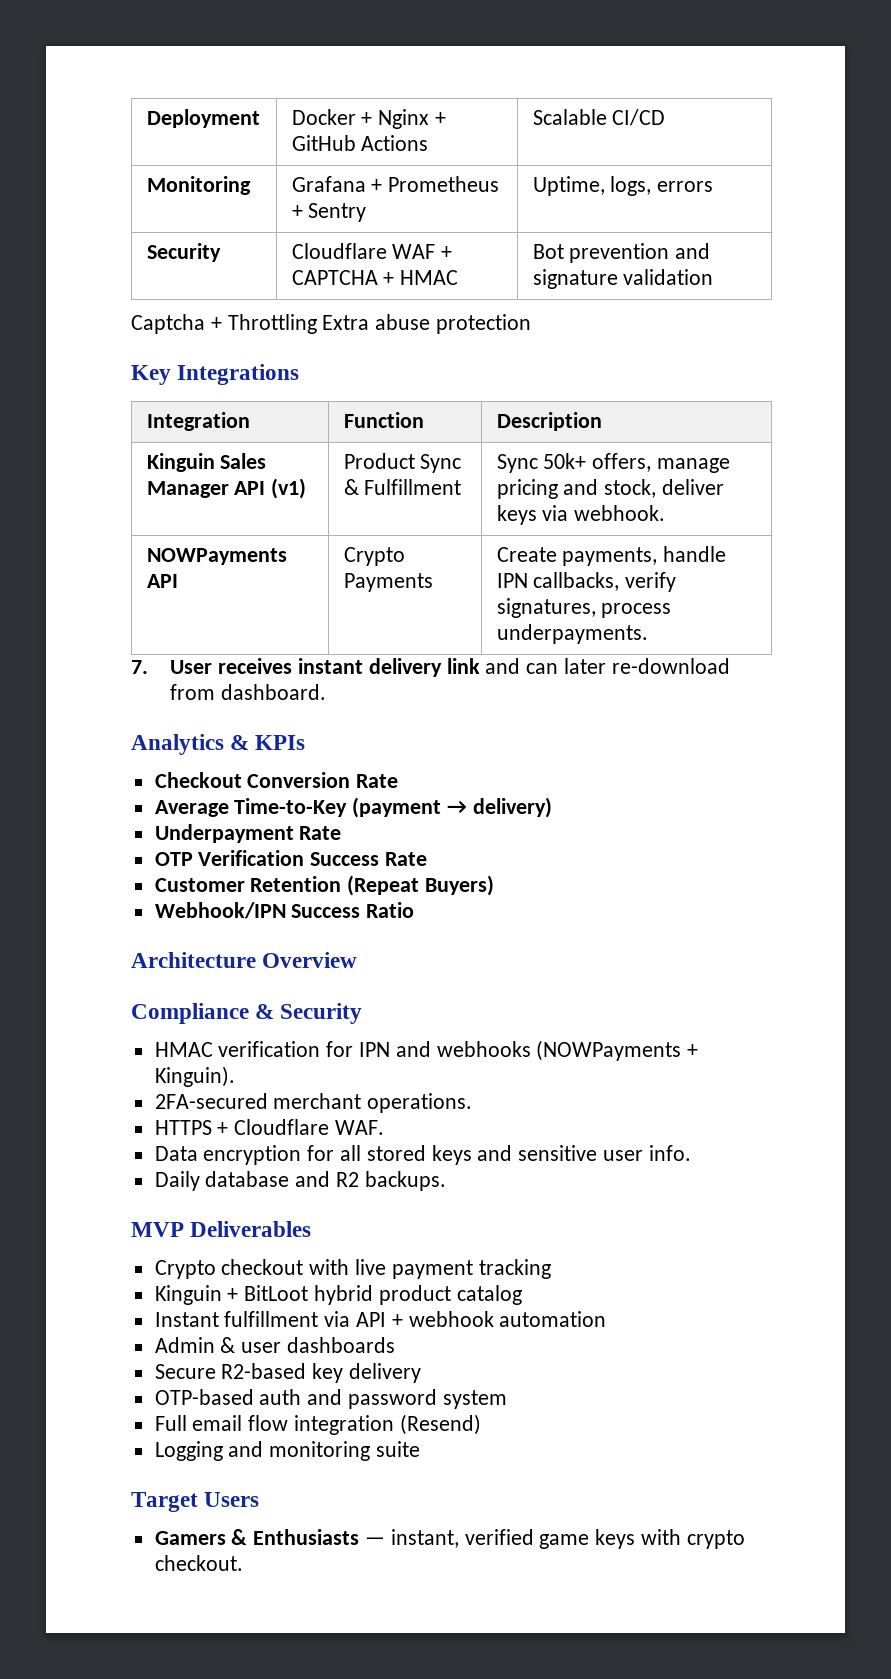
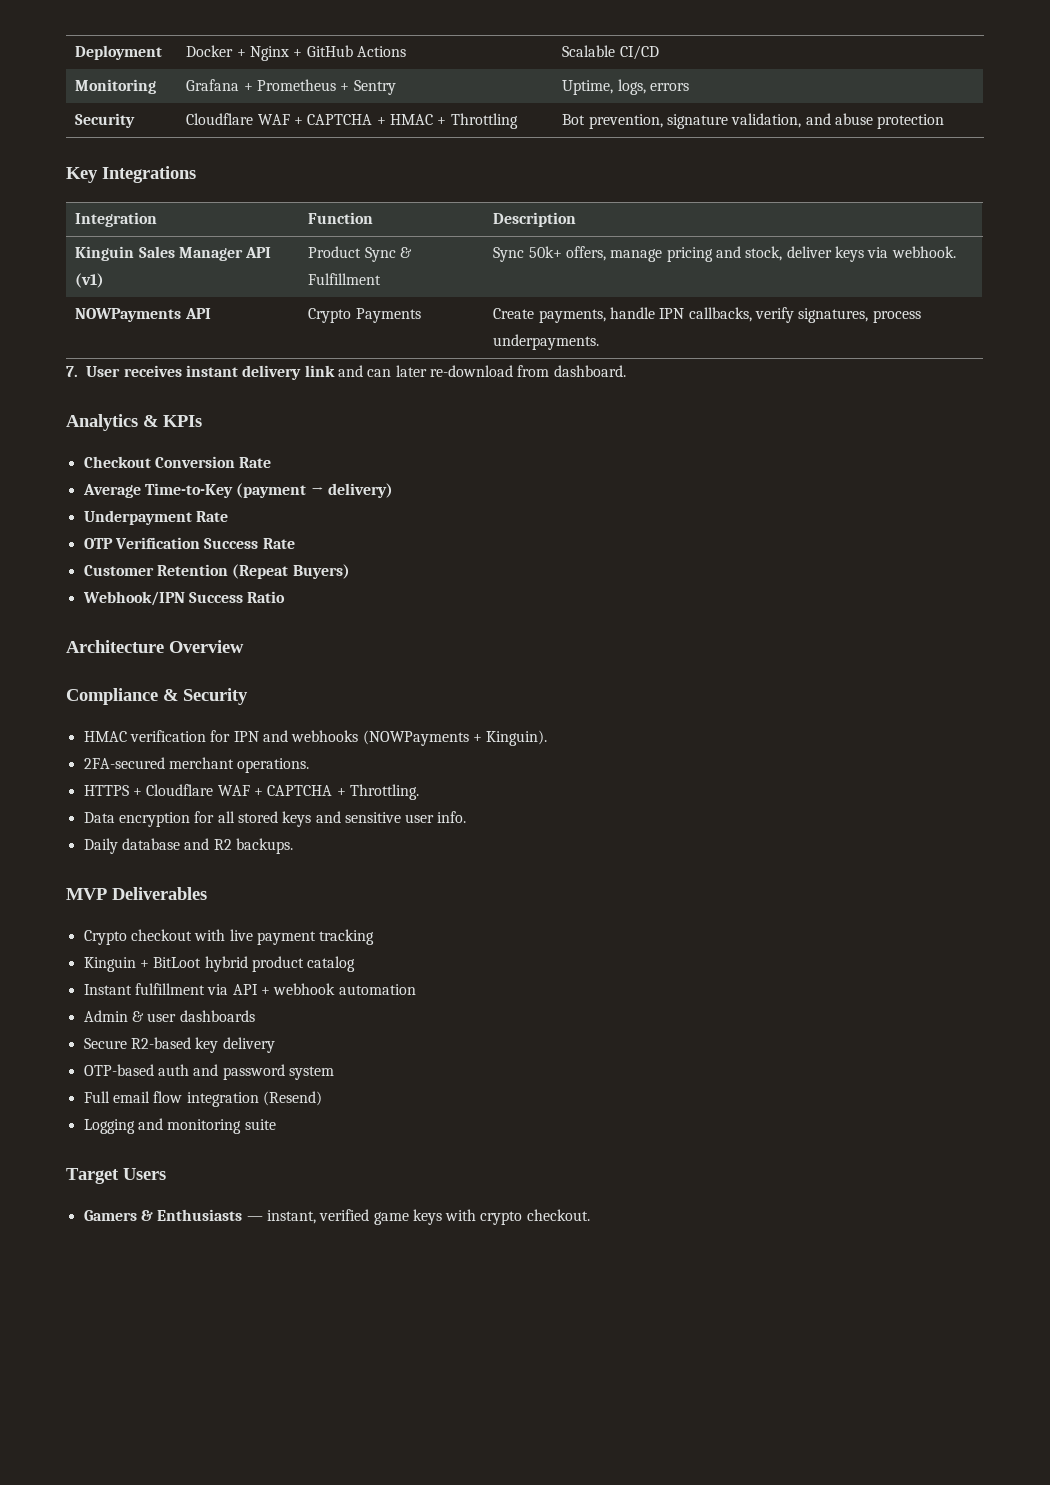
- Security | Cloudflare WAF + CAPTCHA + HMAC | Bot prevention and signature validation
- Captcha + Throttling Extra abuse protection
+ Security | Cloudflare WAF + CAPTCHA + HMAC + Throttling | Bot prevention, signature validation, and abuse protection
- HTTPS + Cloudflare WAF.
+ HTTPS + Cloudflare WAF + CAPTCHA + Throttling.

